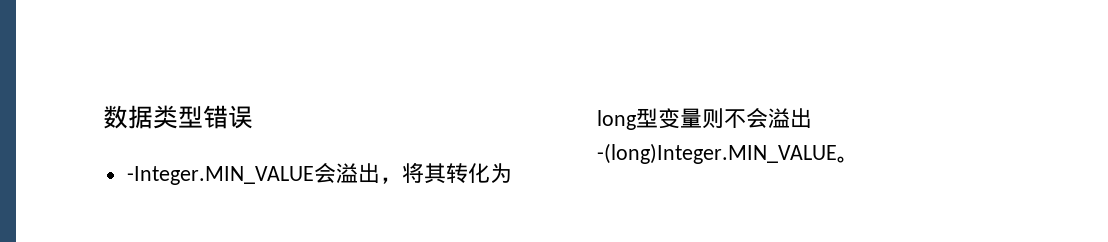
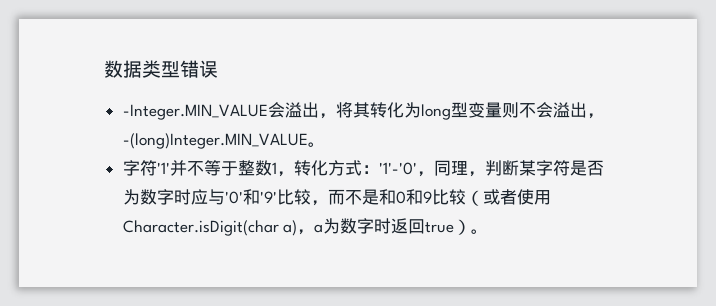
- -Integer.MIN_VALUE会溢出，将其转化为long型变量则不会溢出-(long)Integer.MIN_VALUE。
+ -Integer.MIN_VALUE会溢出，将其转化为long型变量则不会溢出，-(long)Integer.MIN_VALUE。
+ 字符'1'并不等于整数1，转化方式：'1'-'0'，同理，判断某字符是否为数字时应与'0'和'9'比较，而不是和0和9比较（或者使用Character.isDigit(char a)，a为数字时返回true）。

